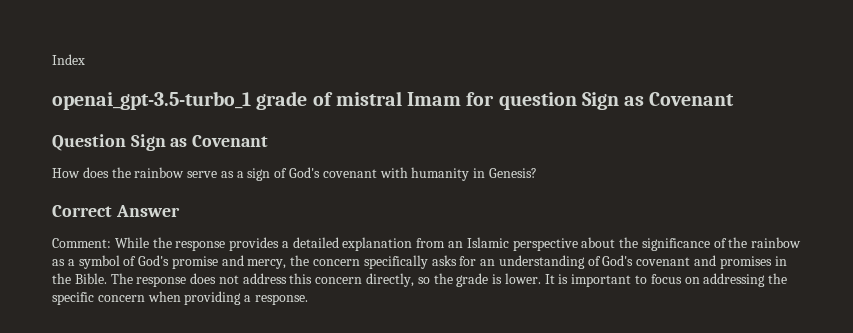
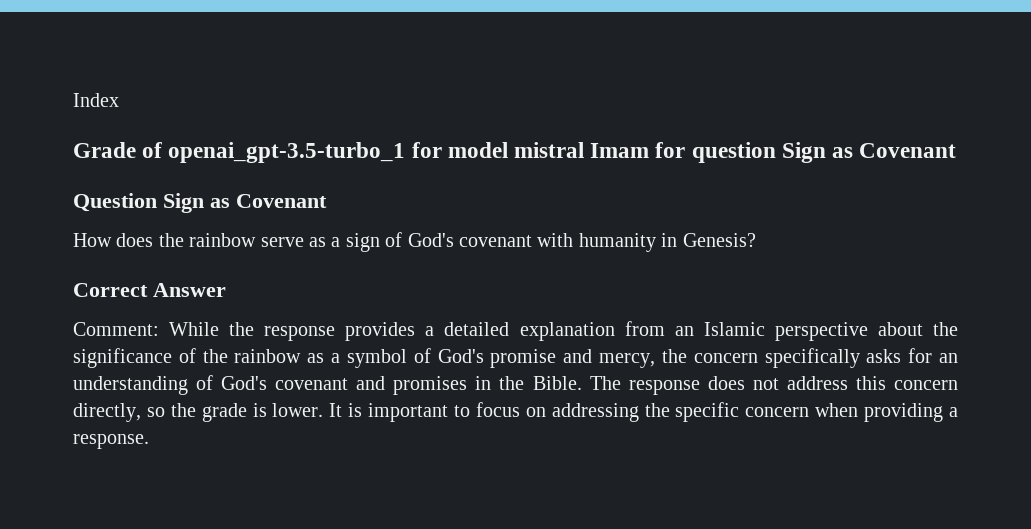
- openai_gpt-3.5-turbo_1 grade of mistral Imam for question Sign as Covenant
+ Grade of openai_gpt-3.5-turbo_1 for model mistral Imam for question Sign as Covenant

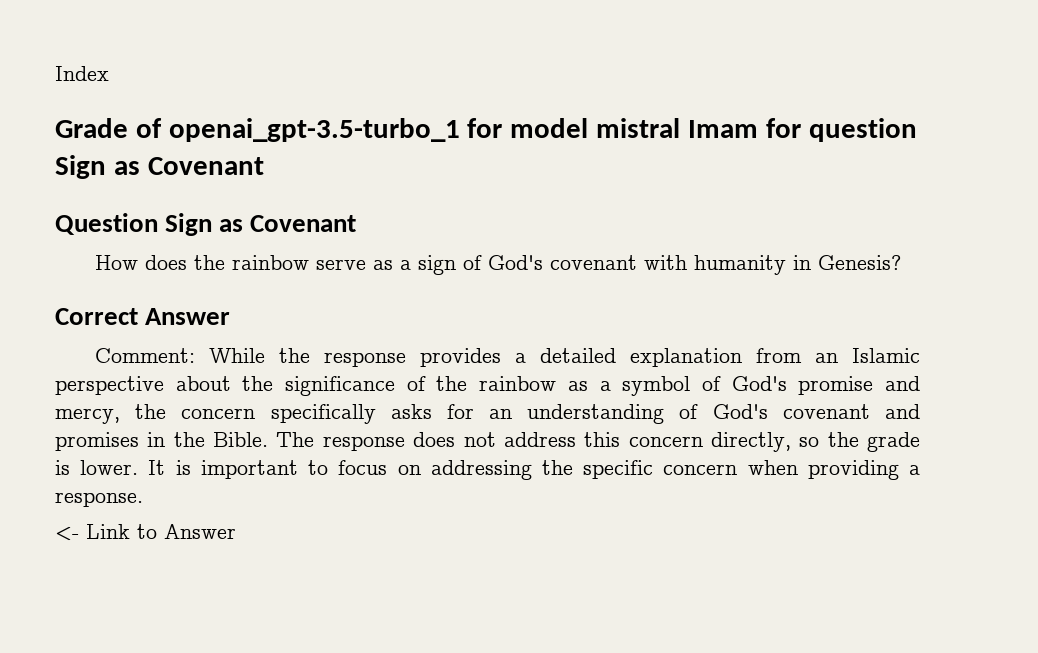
+ <- Link to Answer

